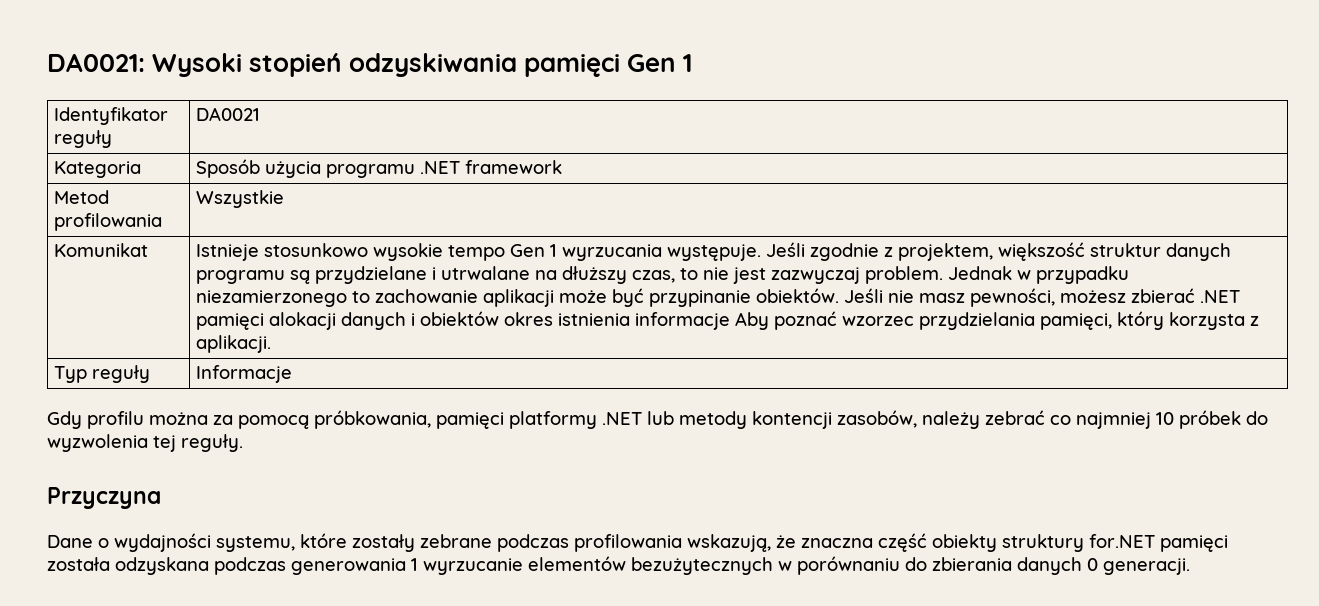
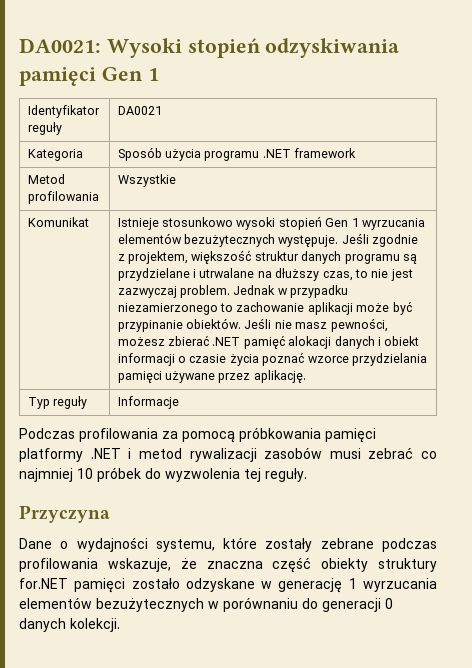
- Istnieje stosunkowo wysokie tempo Gen 1 wyrzucania występuje.
+ Istnieje stosunkowo wysoki stopień Gen 1 wyrzucania elementów bezużytecznych występuje.
- Jeśli nie masz pewności, możesz zbierać .NET pamięci alokacji danych i obiektów okres istnienia informacje Aby poznać wzorzec przydzielania pamięci, który korzysta z aplikacji.
+ Jeśli nie masz pewności, możesz zbierać .NET pamięć alokacji danych i obiekt informacji o czasie życia poznać wzorce przydzielania pamięci używane przez aplikację.
- Gdy profilu można za pomocą próbkowania, pamięci platformy .NET lub metody kontencji zasobów, należy zebrać co najmniej 10 próbek do wyzwolenia tej reguły.
+ Podczas profilowania za pomocą próbkowania pamięci platformy .NET i metod rywalizacji zasobów musi zebrać co najmniej 10 próbek do wyzwolenia tej reguły.
- Dane o wydajności systemu, które zostały zebrane podczas profilowania wskazują, że znaczna część obiekty struktury for.NET pamięci została odzyskana podczas generowania 1 wyrzucanie elementów bezużytecznych w porównaniu do zbierania danych 0 generacji.
+ Dane o wydajności systemu, które zostały zebrane podczas profilowania wskazuje, że znaczna część obiekty struktury for.NET pamięci zostało odzyskane w generację 1 wyrzucania elementów bezużytecznych w porównaniu do generacji 0 danych kolekcji.

